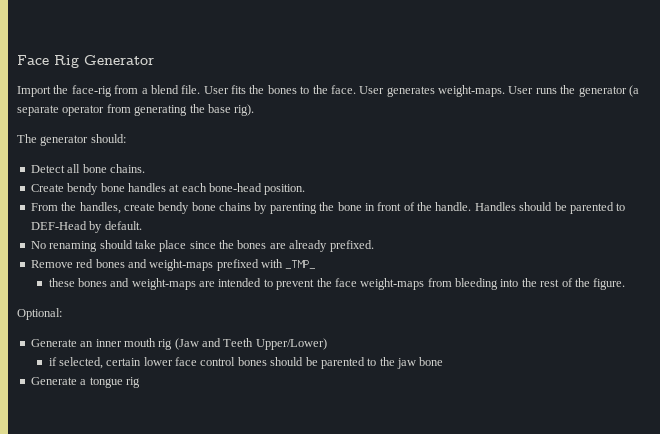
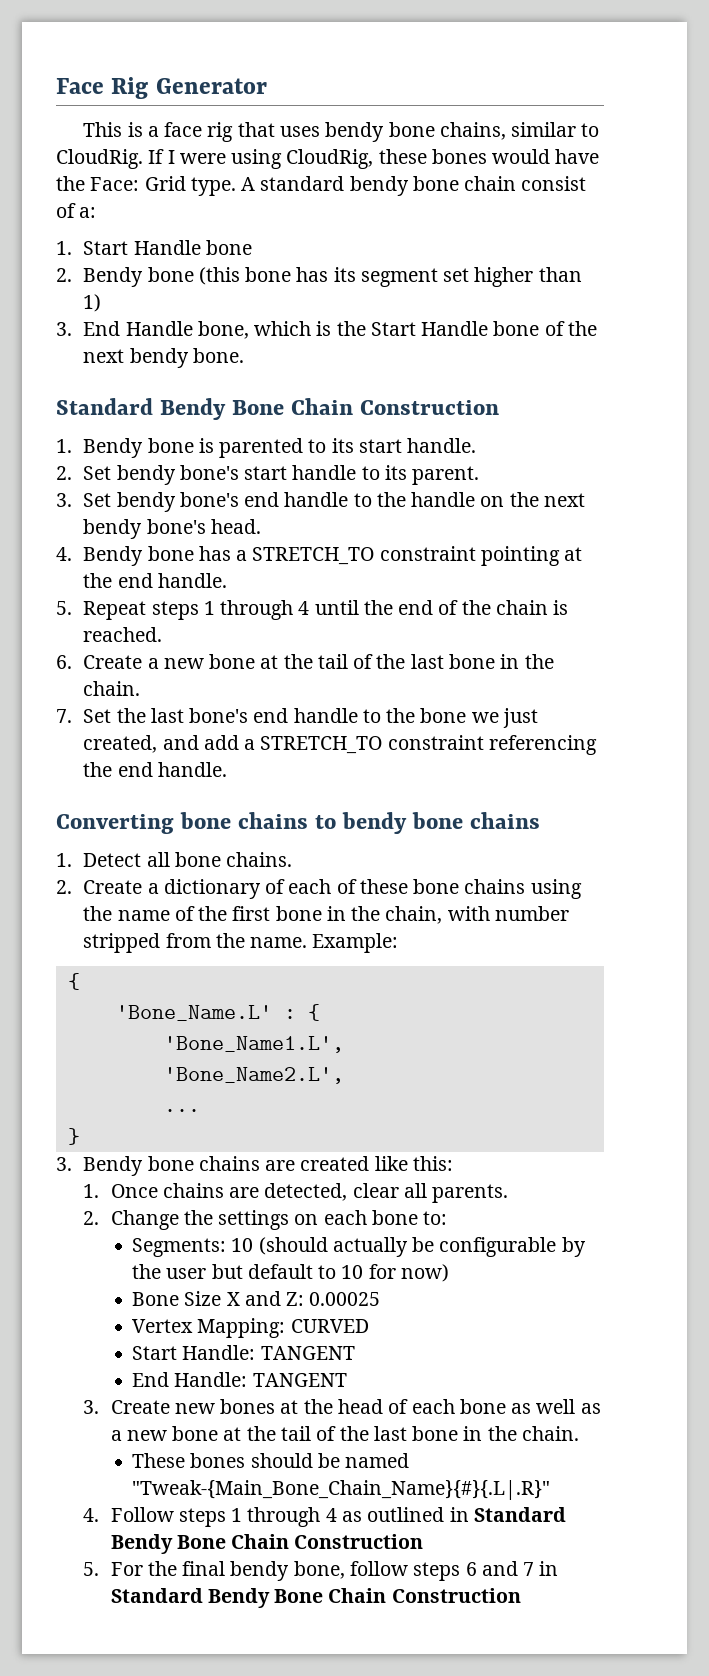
- Import the face-rig from a blend file. User fits the bones to the face. User generates weight-maps. User runs the generator (a separate operator from generating the base rig).
- The generator should:
- Detect all bone chains.
- Create bendy bone handles at each bone-head position.
- From the handles, create bendy bone chains by parenting the bone in front of the handle. Handles should be parented to DEF-Head by default.
- No renaming should take place since the bones are already prefixed.
- Remove red bones and weight-maps prefixed with _TMP_
- these bones and weight-maps are intended to prevent the face weight-maps from bleeding into the rest of the figure.
- Optional:
- Generate an inner mouth rig (Jaw and Teeth Upper/Lower)
- if selected, certain lower face control bones should be parented to the jaw bone
- Generate a tongue rig
+ This is a face rig that uses bendy bone chains, similar to CloudRig. If I were using CloudRig, these bones would have the Face: Grid type. A standard bendy bone chain consist of a:
+ 1. Start Handle bone
+ 2. Bendy bone (this bone has its segment set higher than 1)
+ 3. End Handle bone, which is the Start Handle bone of the next bendy bone.
+ Standard Bendy Bone Chain Construction
+ 1. Bendy bone is parented to its start handle.
+ 2. Set bendy bone's start handle to its parent.
+ 3. Set bendy bone's end handle to the handle on the next bendy bone's head.
+ 4. Bendy bone has a STRETCH_TO constraint pointing at the end handle.
+ 5. Repeat steps 1 through 4 until the end of the chain is reached.
+ 6. Create a new bone at the tail of the last bone in the chain.
+ 7. Set the last bone's end handle to the bone we just created, and add a STRETCH_TO constraint referencing the end handle.
+ Converting bone chains to bendy bone chains
+ 1. Detect all bone chains.
+ 2. Create a dictionary of each of these bone chains using the name of the first bone in the chain, with number stripped from the name. Example:
+ {
+ 'Bone_Name.L' : {
+ 'Bone_Name1.L',
+ 'Bone_Name2.L',
+ ...
+ }
+ 3. Bendy bone chains are created like this:
+ 1. Once chains are detected, clear all parents.
+ 2. Change the settings on each bone to:
+ Segments: 10 (should actually be configurable by the user but default to 10 for now)
+ Bone Size X and Z: 0.00025
+ Vertex Mapping: CURVED
+ Start Handle: TANGENT
+ End Handle: TANGENT
+ 3. Create new bones at the head of each bone as well as a new bone at the tail of the last bone in the chain.
+ These bones should be named "Tweak-{Main_Bone_Chain_Name}{#}{.L|.R}"
+ 4. Follow steps 1 through 4 as outlined in Standard Bendy Bone Chain Construction
+ 5. For the final bendy bone, follow steps 6 and 7 in Standard Bendy Bone Chain Construction

